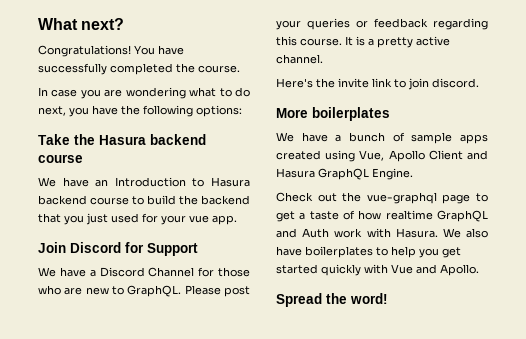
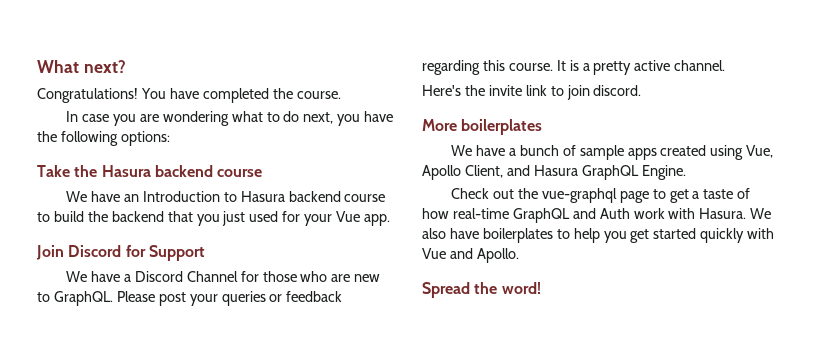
- You have successfully completed the course.
+ You have completed the course.
- We have an Introduction to Hasura backend course to build the backend that you just used for your vue app.
+ We have an Introduction to Hasura backend course to build the backend that you just used for your Vue app.
- We have a bunch of sample apps created using Vue, Apollo Client and Hasura GraphQL Engine.
+ We have a bunch of sample apps created using Vue, Apollo Client, and Hasura GraphQL Engine.
- Check out the vue-graphql page to get a taste of how realtime GraphQL and Auth work with Hasura.
+ Check out the vue-graphql page to get a taste of how real-time GraphQL and Auth work with Hasura.

